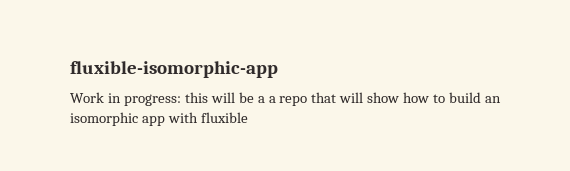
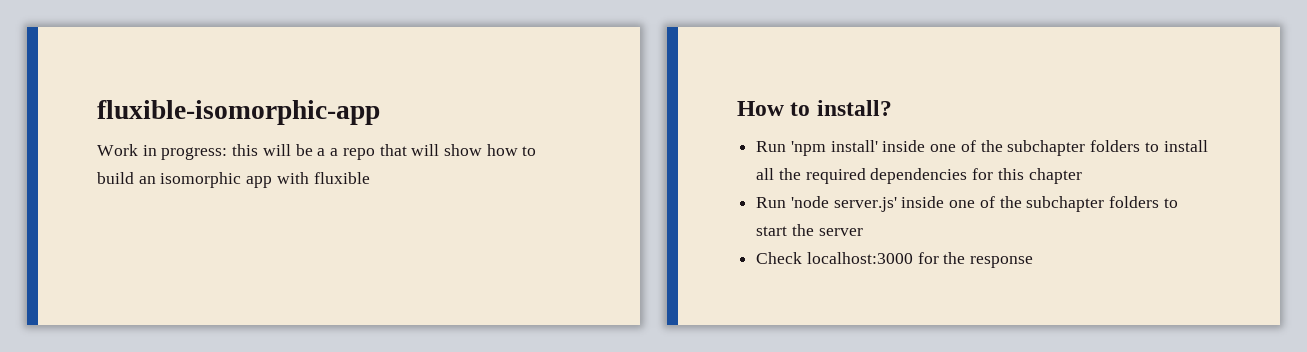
+ How to install?
+ Run 'npm install' inside one of the subchapter folders to install all the required dependencies for this chapter
+ Run 'node server.js' inside one of the subchapter folders to start the server
+ Check localhost:3000 for the response

